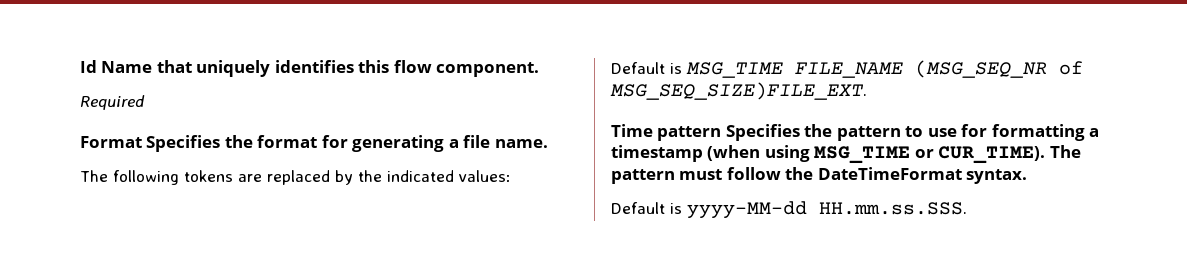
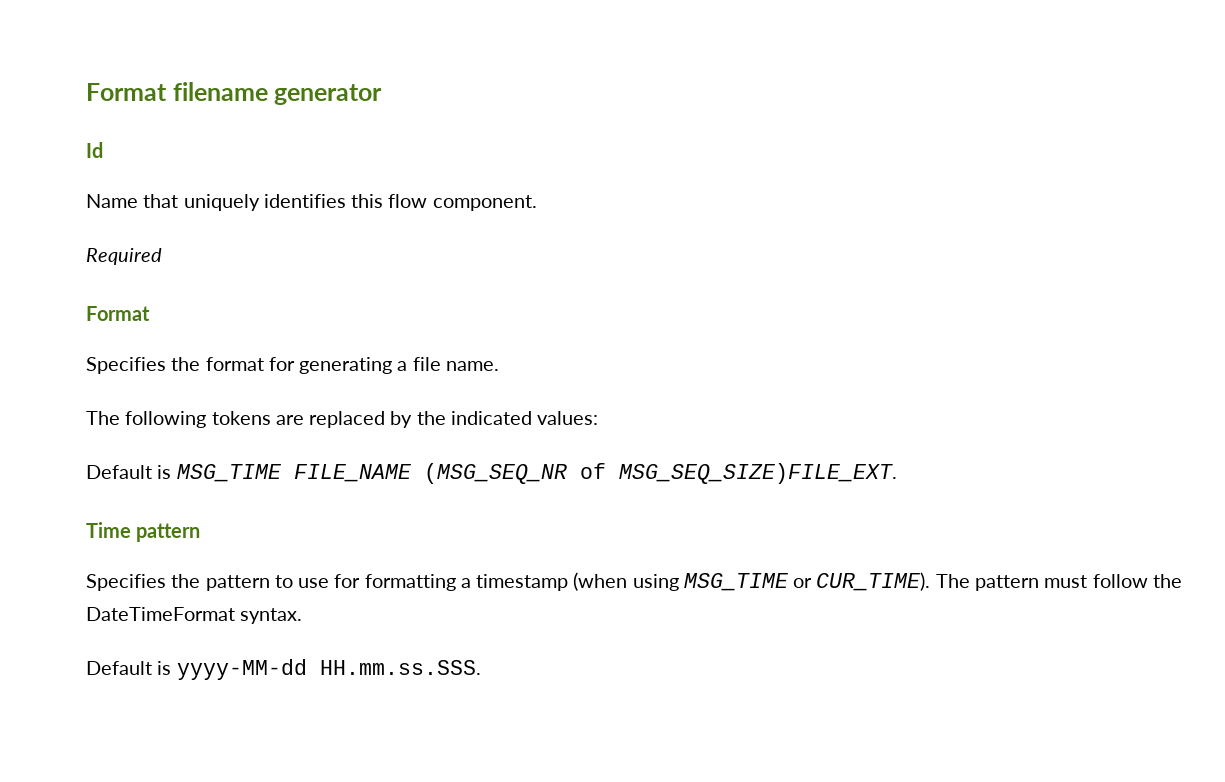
+ Format filename generator
- Id Name that uniquely identifies this flow component.
+ Id
+ Name that uniquely identifies this flow component.
  Required
- Format Specifies the format for generating a file name.
+ Format
+ Specifies the format for generating a file name.
- Time pattern Specifies the pattern to use for formatting a timestamp (when using MSG_TIME or CUR_TIME).
+ Time pattern
+ Specifies the pattern to use for formatting a timestamp (when using MSG_TIME or CUR_TIME).

